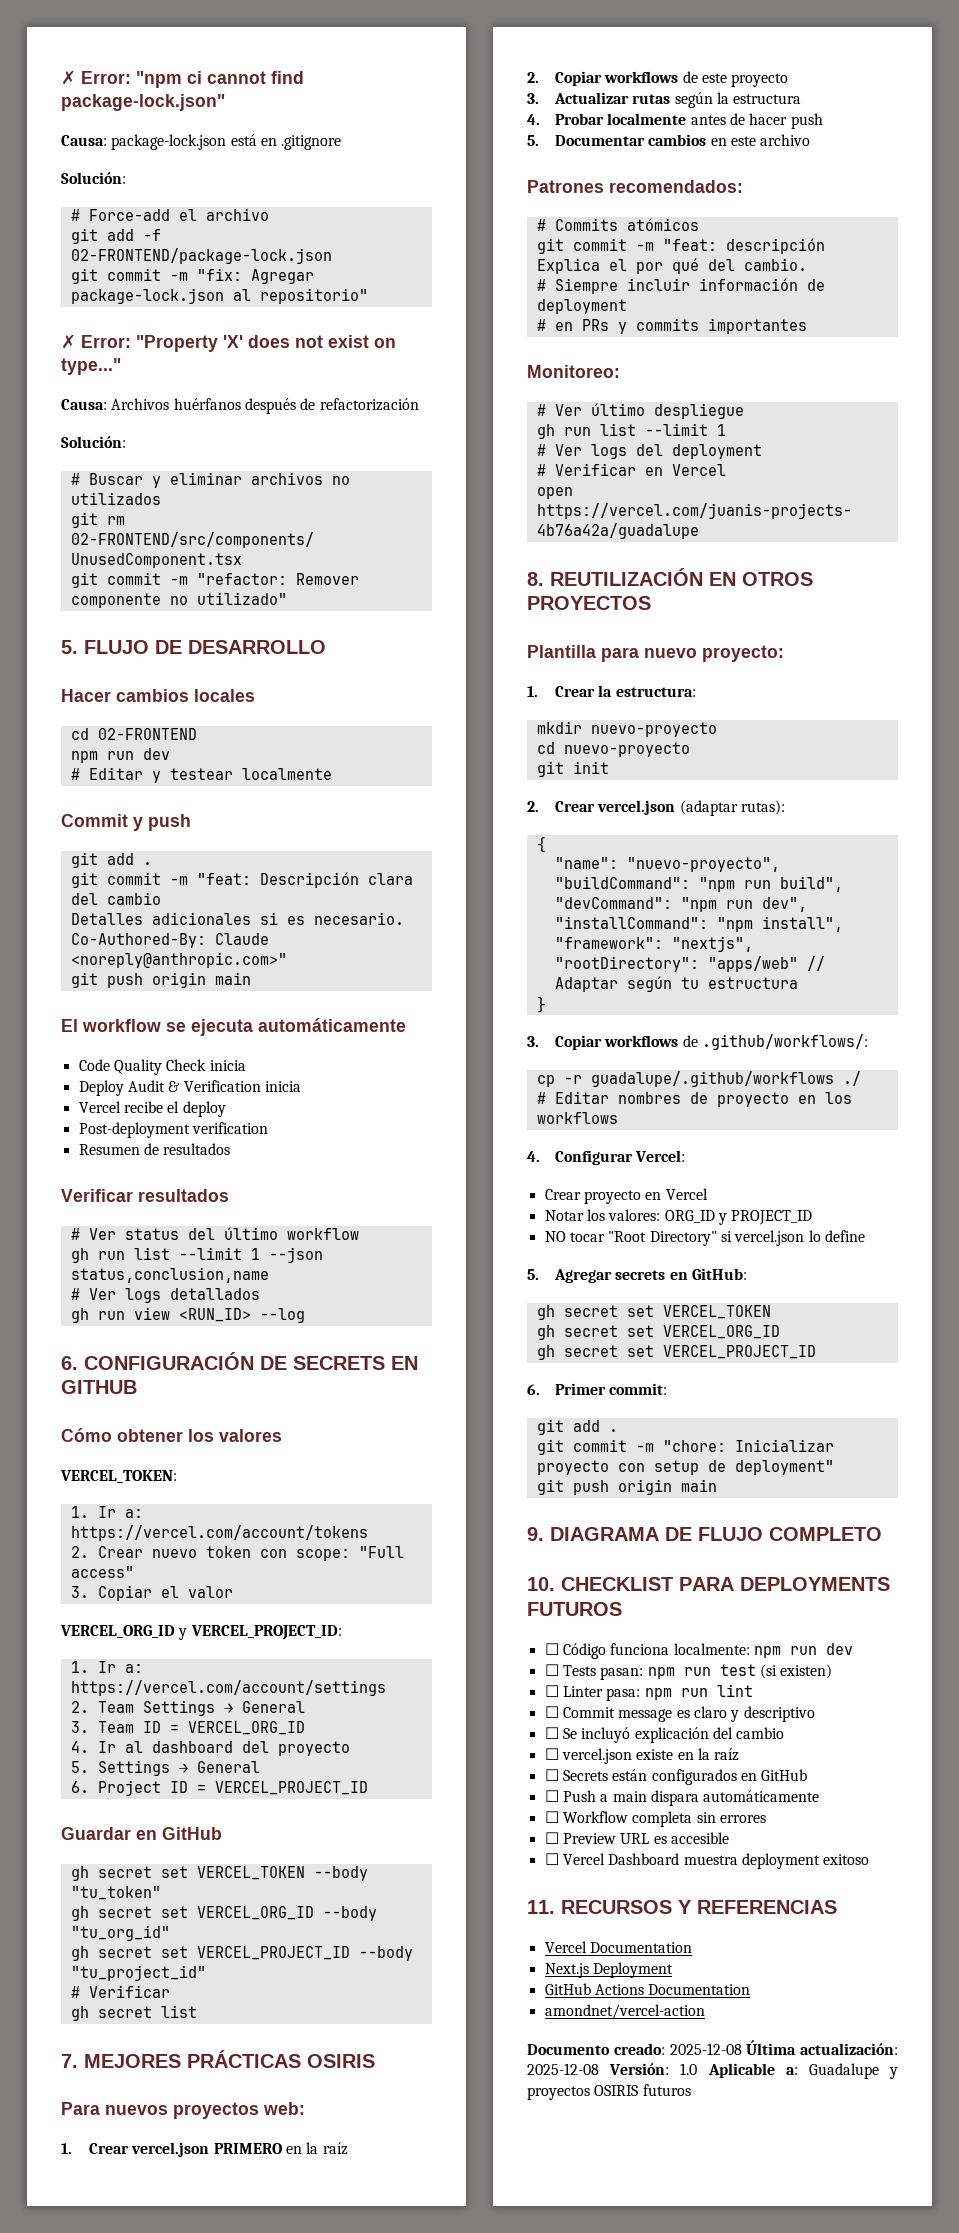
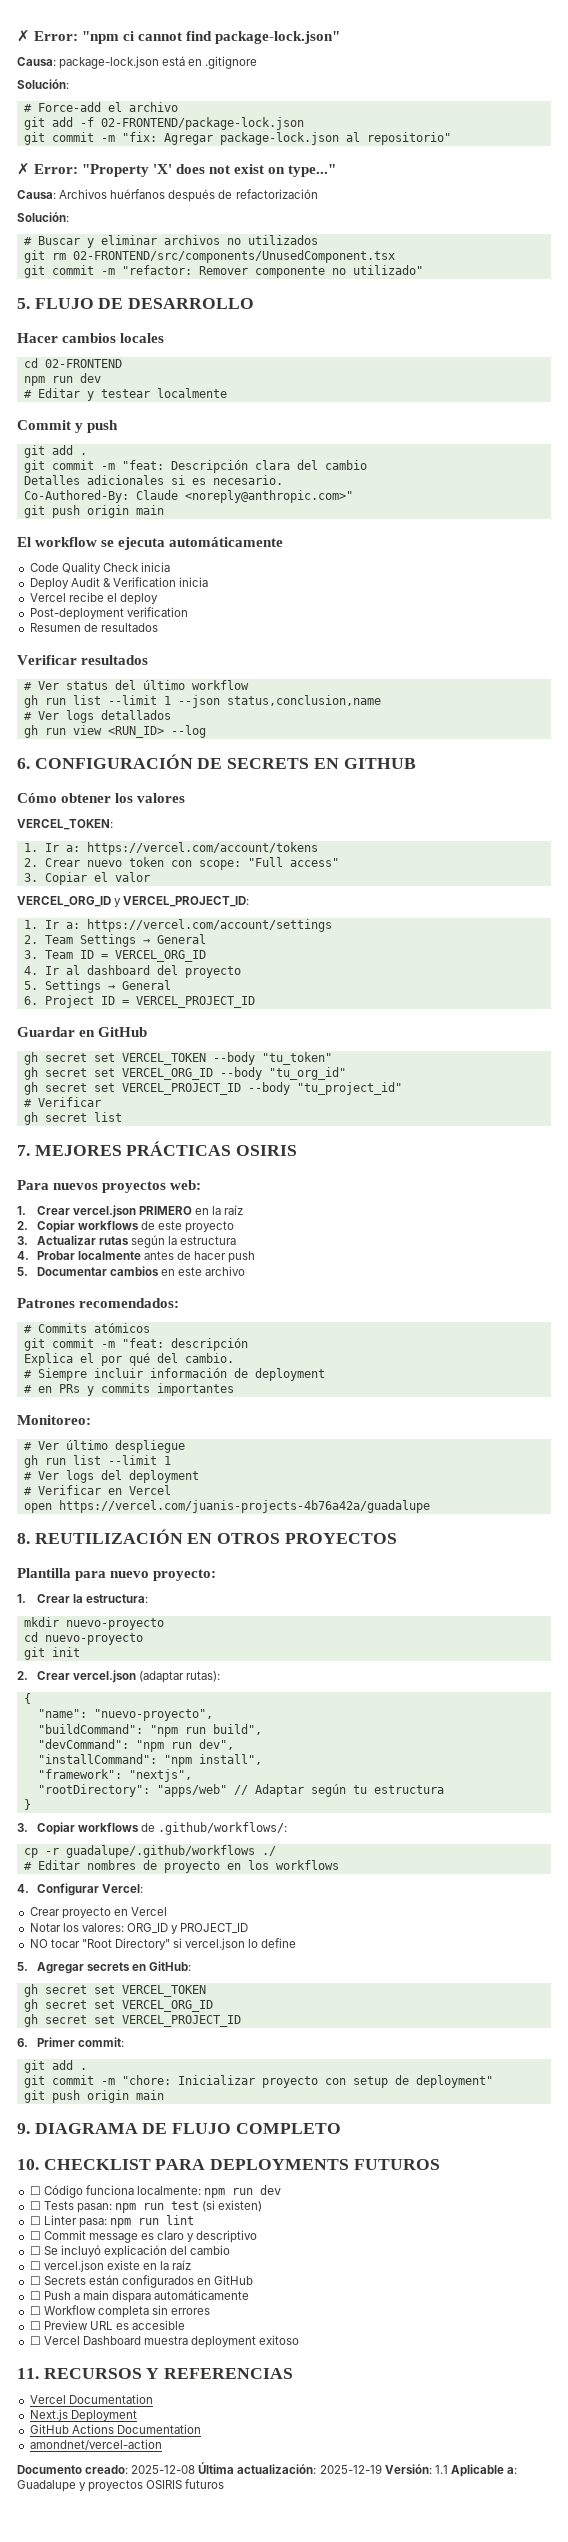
- Documento creado: 2025-12-08 Última actualización: 2025-12-08 Versión: 1.0 Aplicable a: Guadalupe y proyectos OSIRIS futuros
+ Documento creado: 2025-12-08 Última actualización: 2025-12-19 Versión: 1.1 Aplicable a: Guadalupe y proyectos OSIRIS futuros

